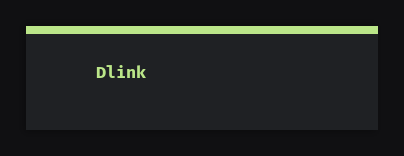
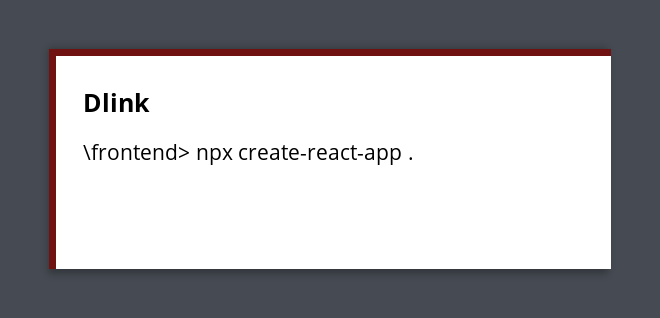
+ \frontend> npx create-react-app .

